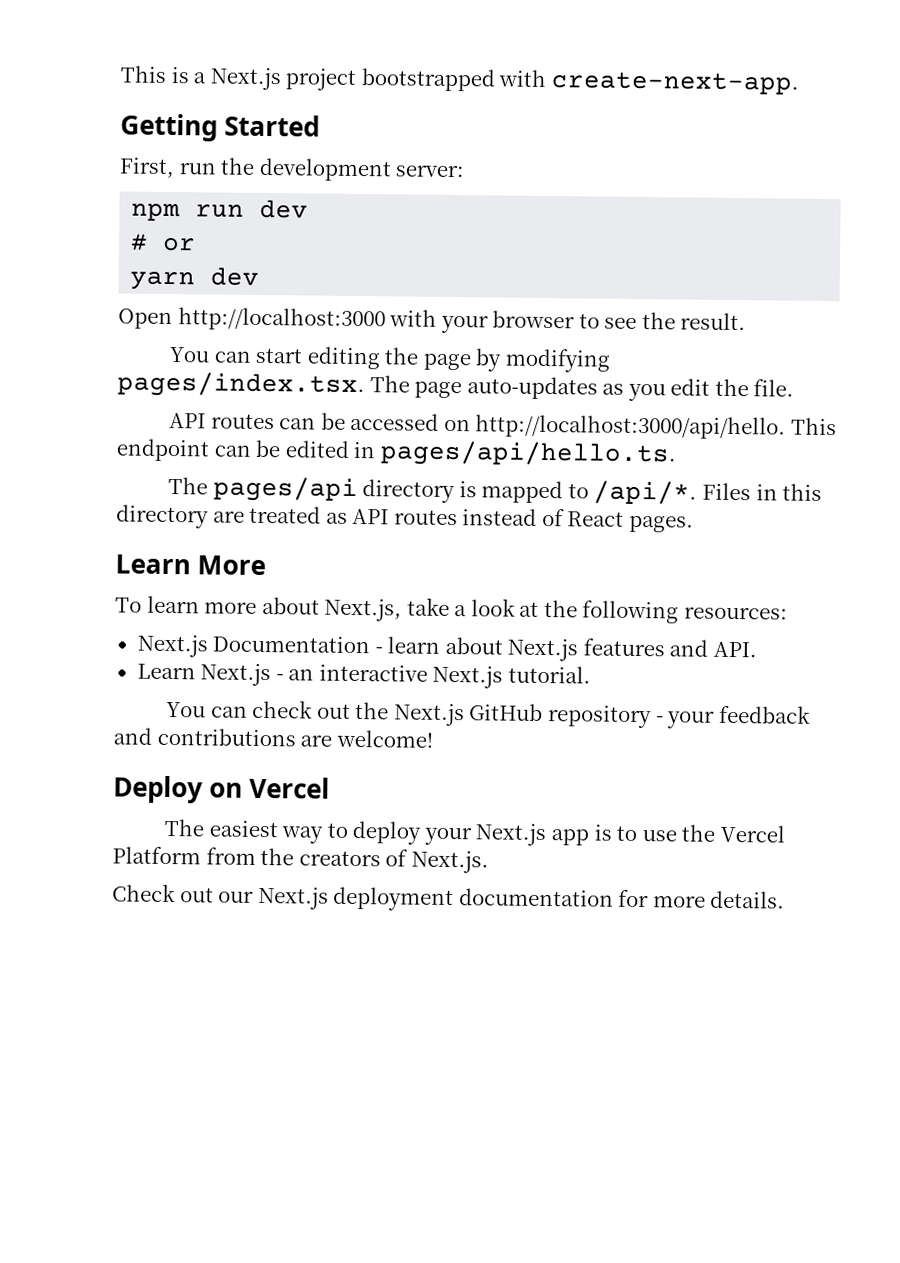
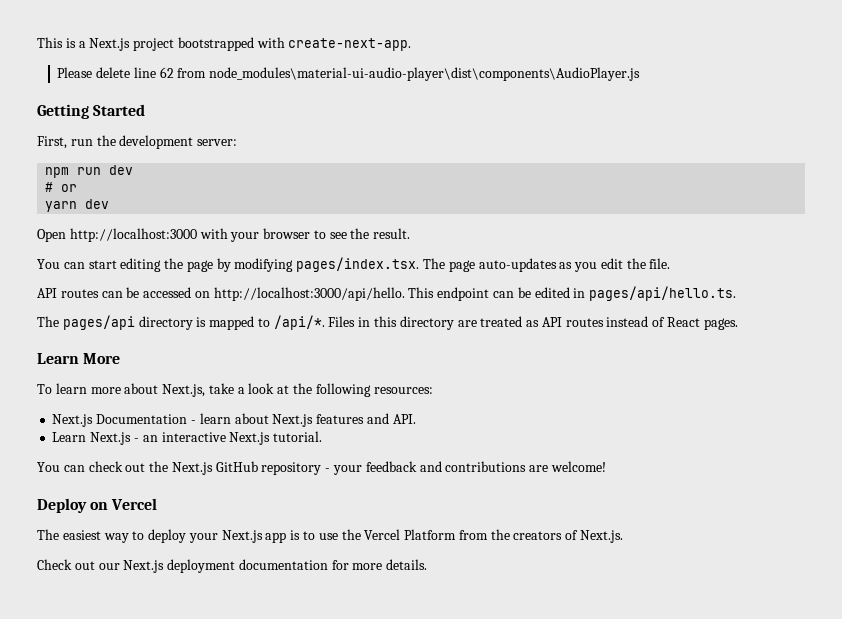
+ Please delete line 62 from node_modules\material-ui-audio-player\dist\components\AudioPlayer.js

